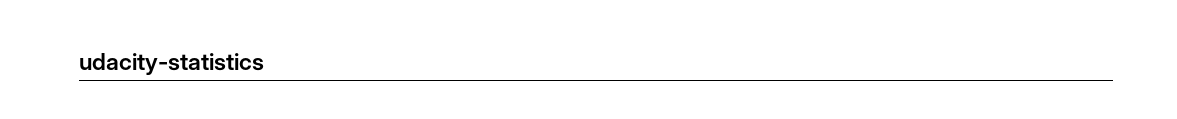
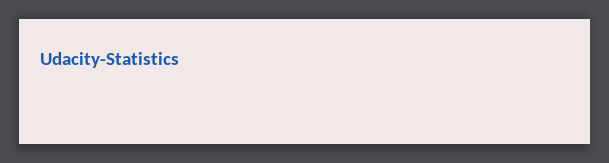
- udacity-statistics
+ Udacity-Statistics

